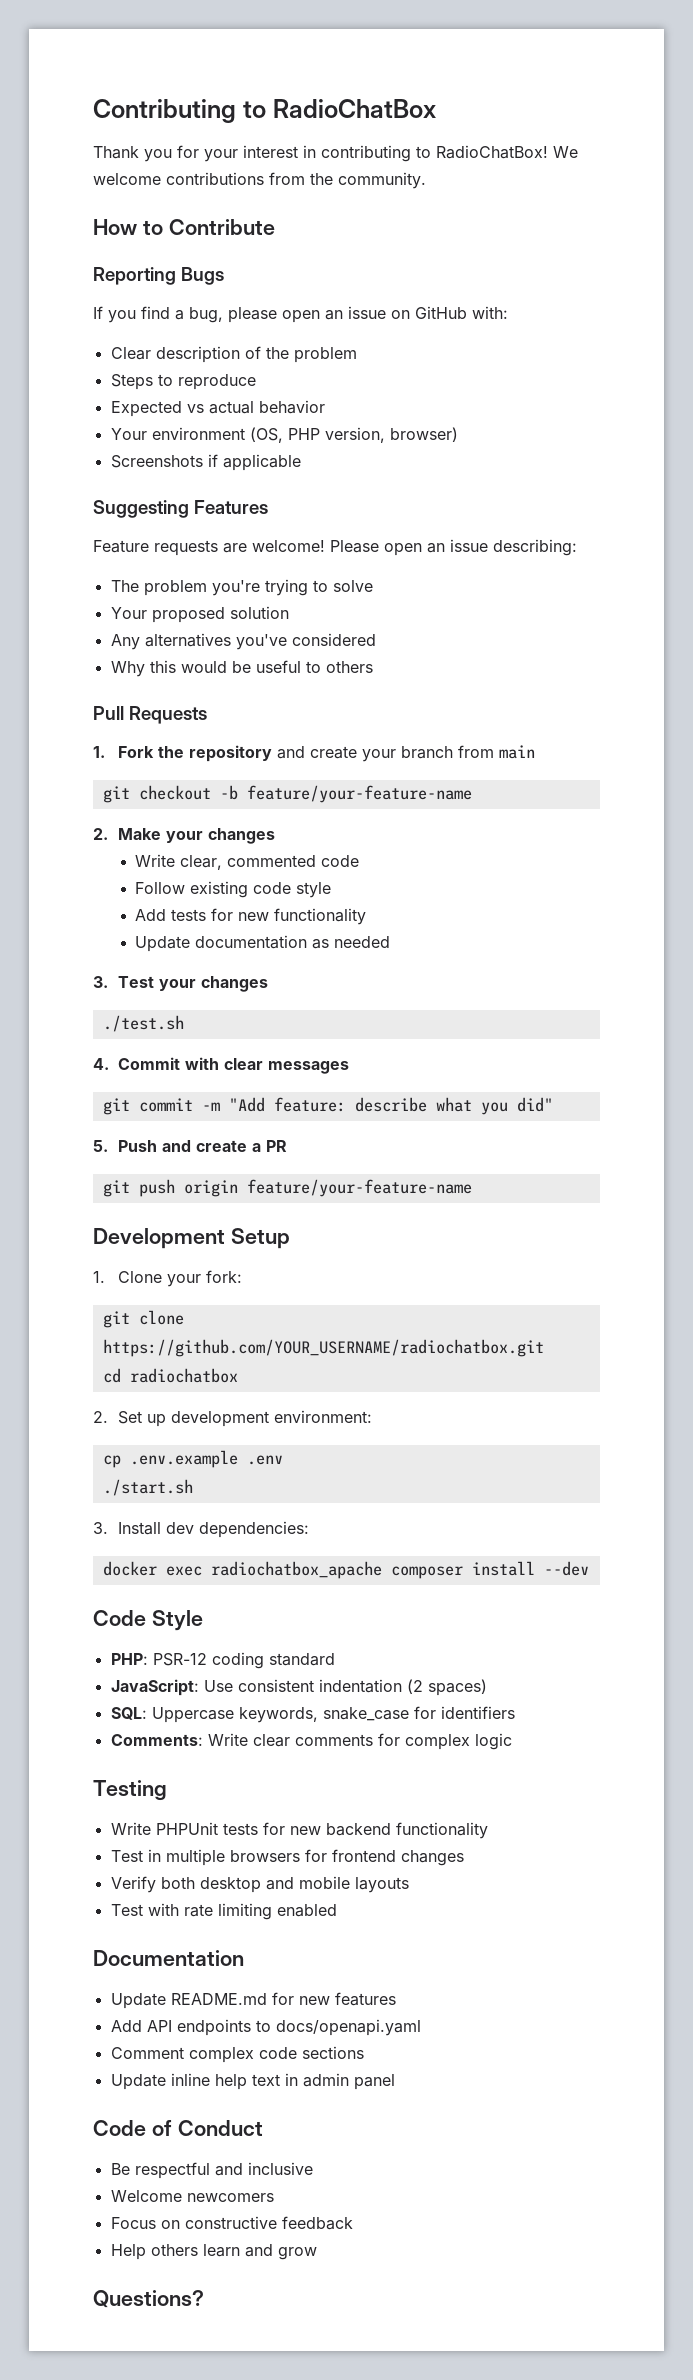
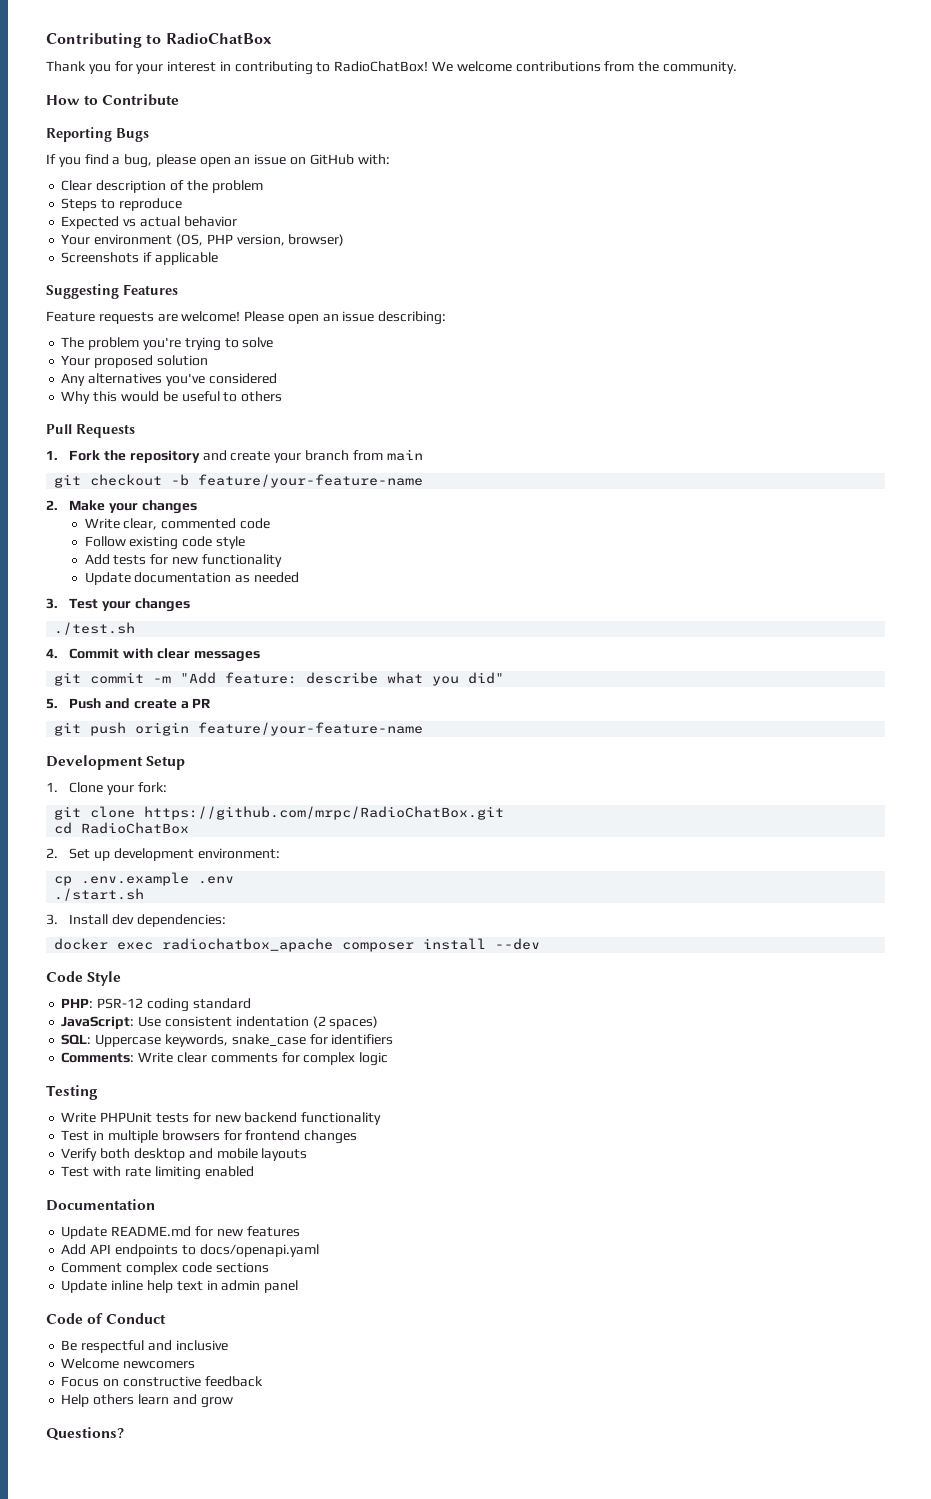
- git clone https://github.com/YOUR_USERNAME/radiochatbox.git
+ git clone https://github.com/mrpc/RadioChatBox.git
- cd radiochatbox
+ cd RadioChatBox

